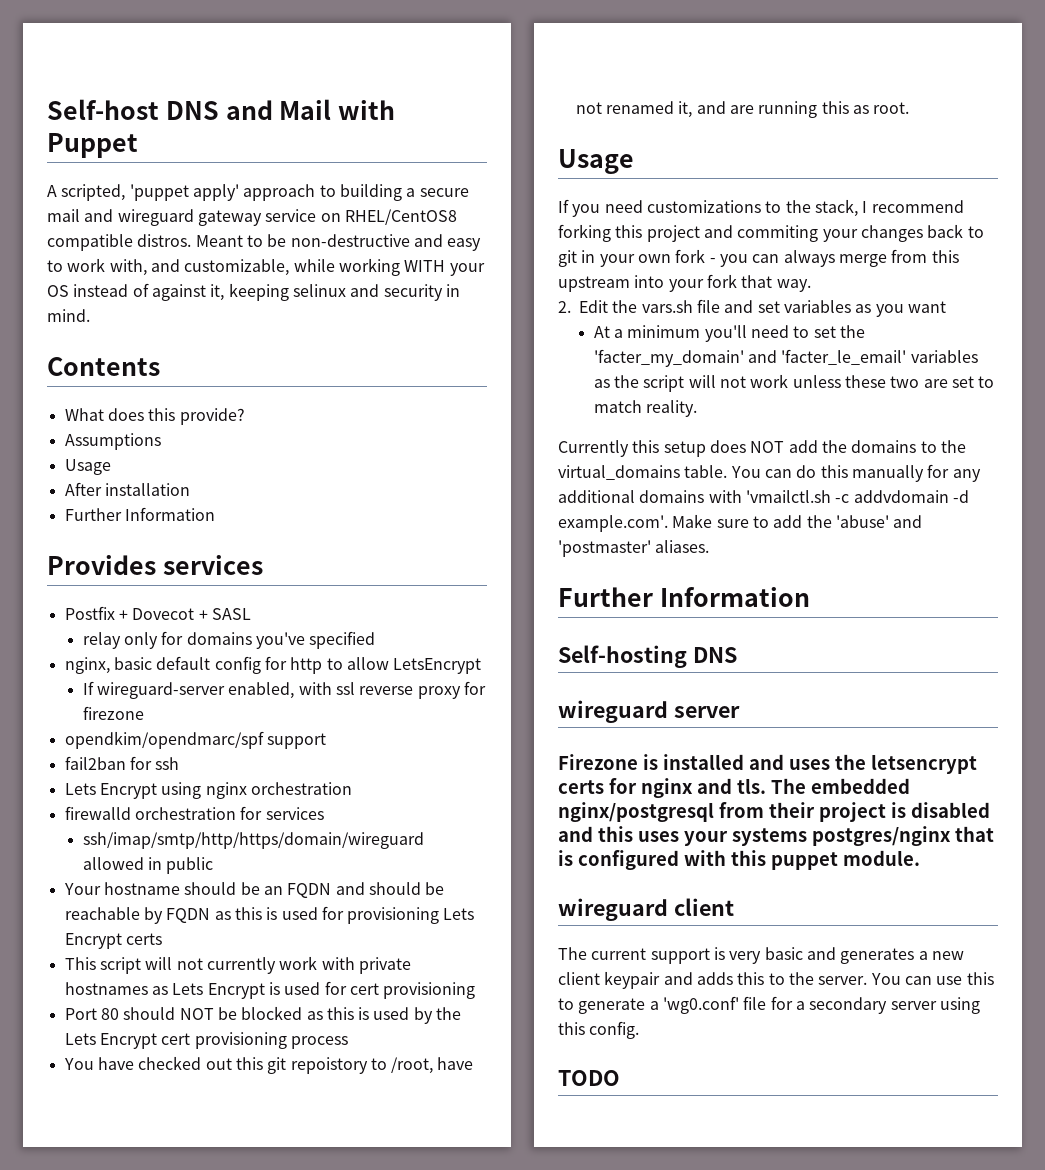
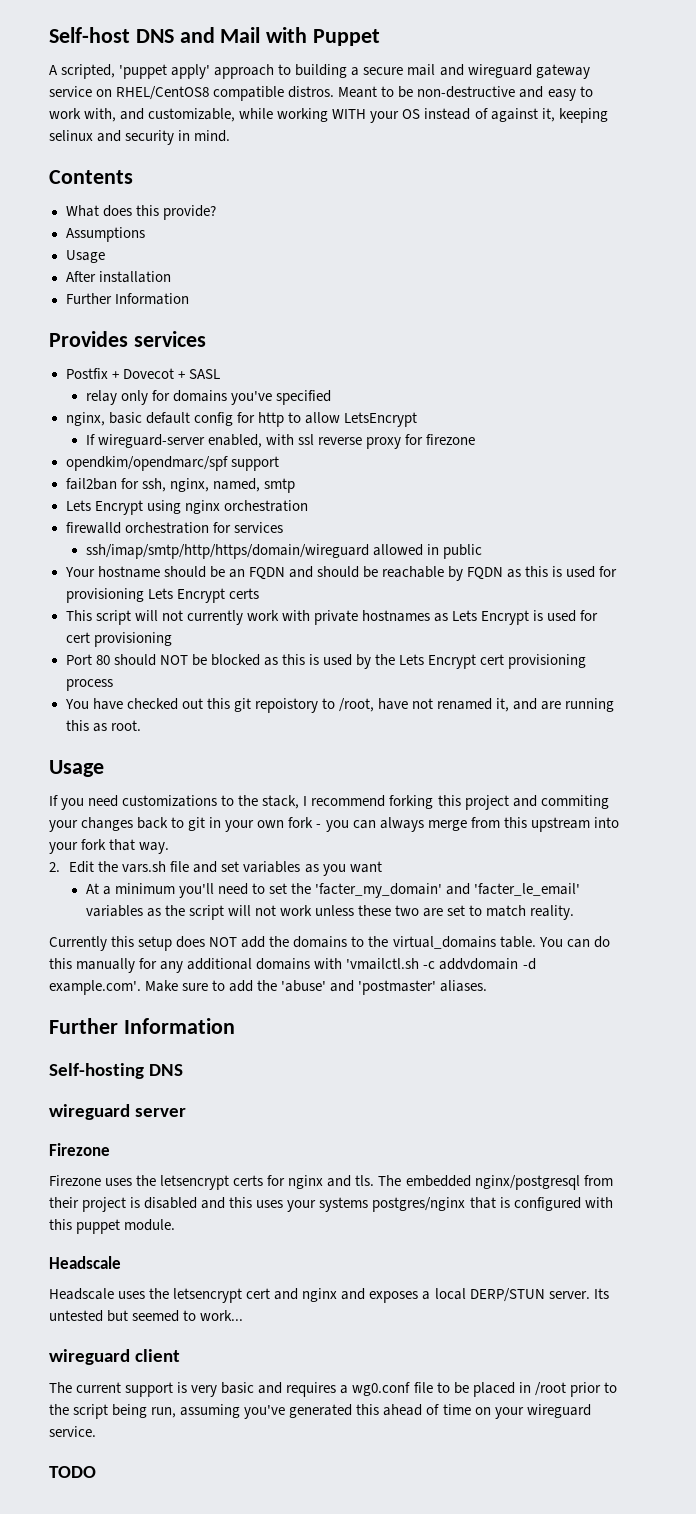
- fail2ban for ssh
+ fail2ban for ssh, nginx, named, smtp
  wireguard server
- Firezone is installed and uses the letsencrypt certs for nginx and tls.
+ Firezone
+ Firezone uses the letsencrypt certs for nginx and tls.
  The embedded nginx/postgresql from their project is disabled and this uses your systems postgres/nginx that is configured with this puppet module.
+ Headscale
+ Headscale uses the letsencrypt cert and nginx and exposes a local DERP/STUN server. Its untested but seemed to work...
- The current support is very basic and generates a new client keypair and adds this to the server. You can use this to generate a 'wg0.conf' file for a secondary server using this config.
+ The current support is very basic and requires a wg0.conf file to be placed in /root prior to the script being run, assuming you've generated this ahead of time on your wireguard service.

